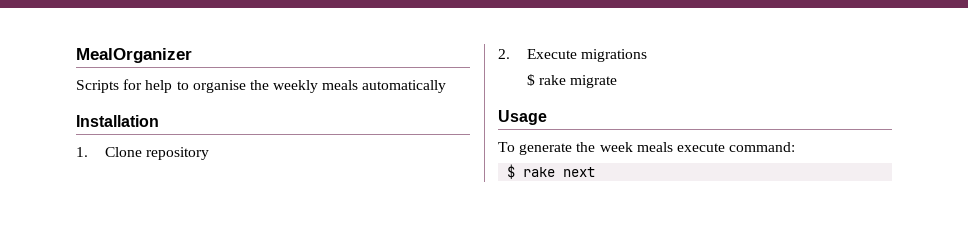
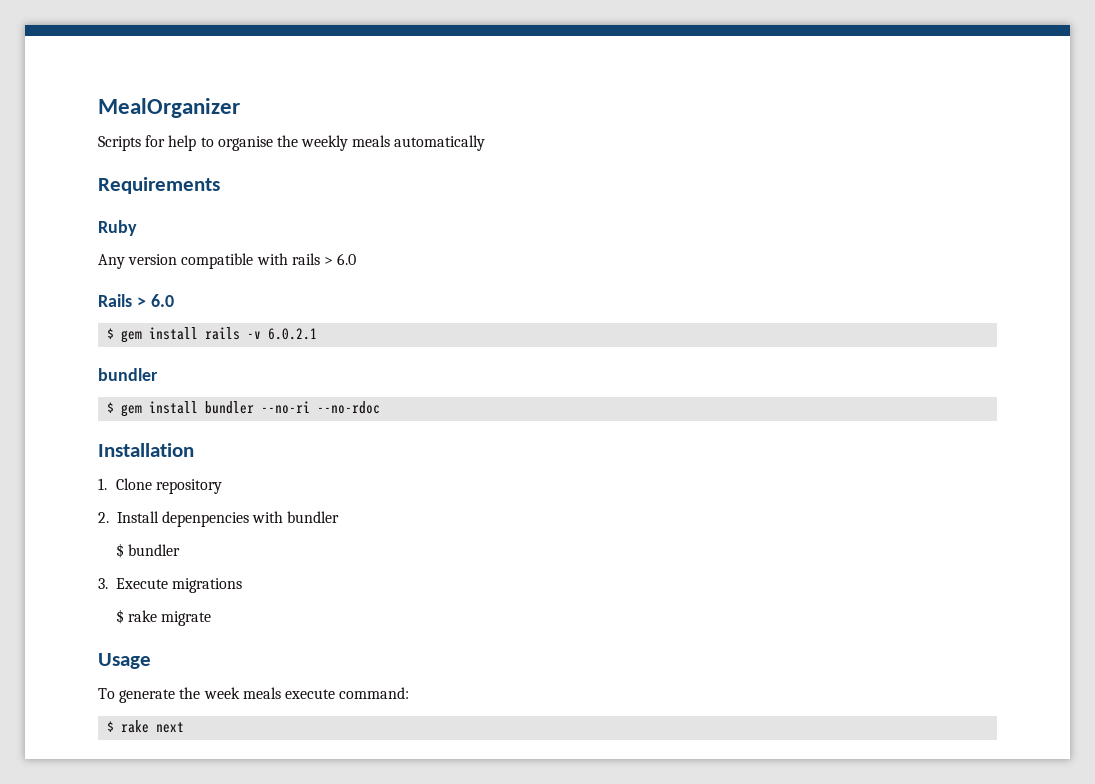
+ Requirements
+ Ruby
+ Any version compatible with rails > 6.0
+ Rails > 6.0
+ $ gem install rails -v 6.0.2.1
+ bundler
+ $ gem install bundler --no-ri --no-rdoc
  Installation
  1. Clone repository
- 2. Execute migrations
+ 2. Install depenpencies with bundler
+ $ bundler
+ 3. Execute migrations

